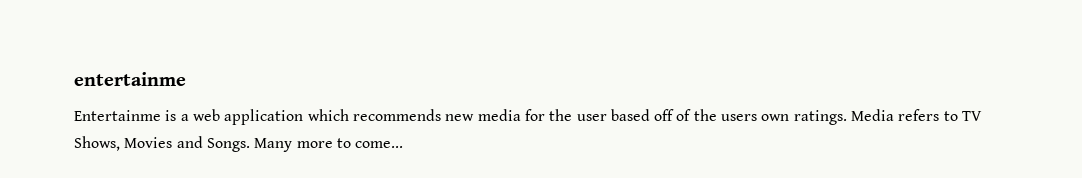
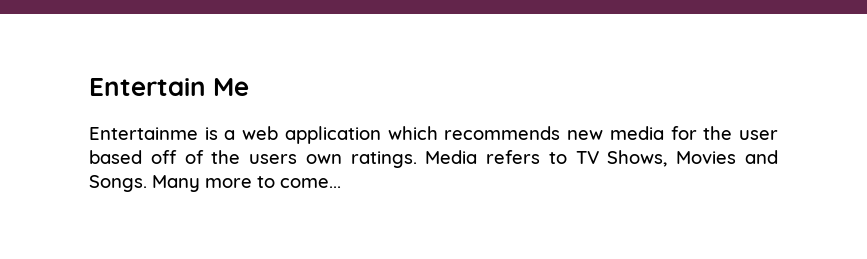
- entertainme
+ Entertain Me

